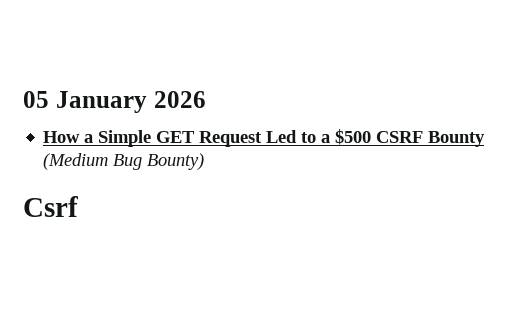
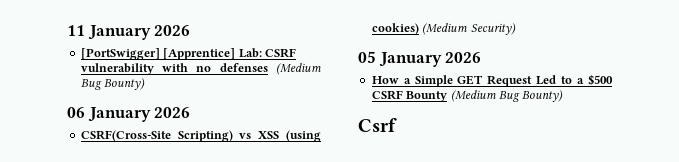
+ 11 January 2026
+ [PortSwigger] [Apprentice] Lab: CSRF vulnerability with no defenses (Medium Bug Bounty)
+ 06 January 2026
+ CSRF(Cross-Site Scripting) vs XSS (using cookies) (Medium Security)

